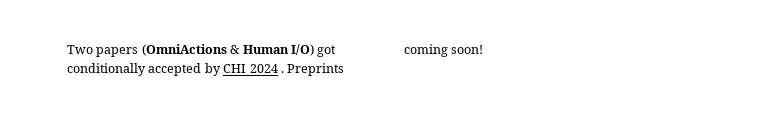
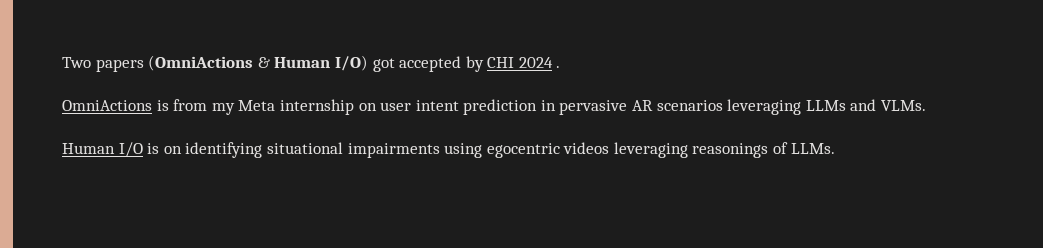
- Two papers (OmniActions & Human I/O) got conditionally accepted by CHI 2024 . Preprints coming soon!
+ Two papers (OmniActions & Human I/O) got accepted by CHI 2024 .
+ OmniActions is from my Meta internship on user intent prediction in pervasive AR scenarios leveraging LLMs and VLMs.
+ Human I/O is on identifying situational impairments using egocentric videos leveraging reasonings of LLMs.

